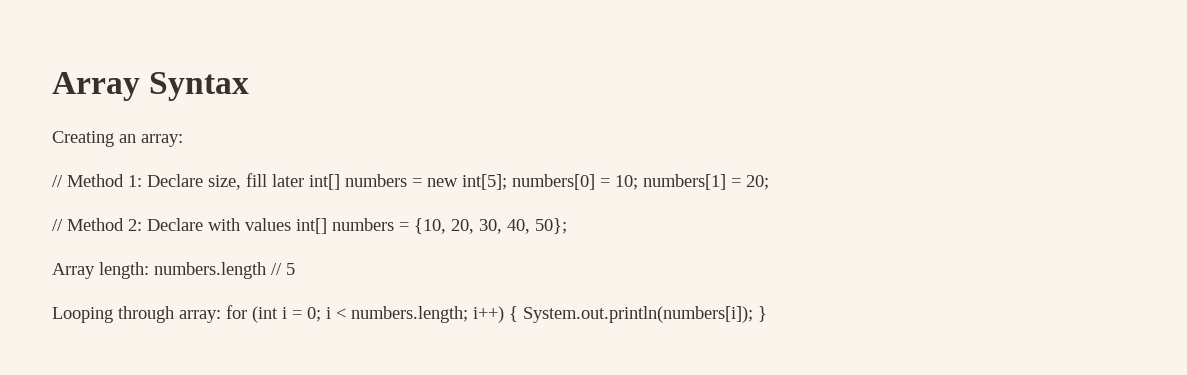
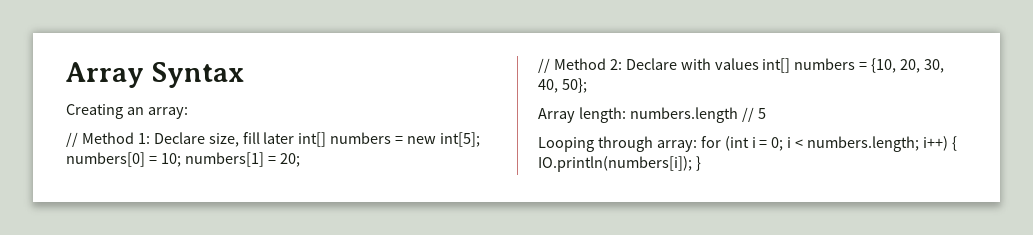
- Looping through array: for (int i = 0; i < numbers.length; i++) { System.out.println(numbers[i]); }
+ Looping through array: for (int i = 0; i < numbers.length; i++) { IO.println(numbers[i]); }

